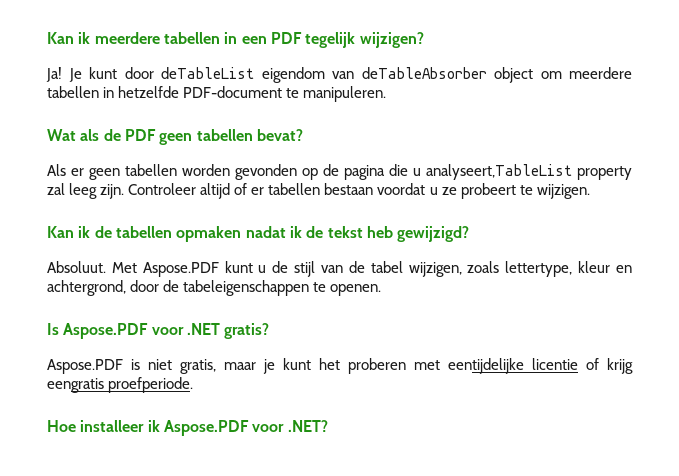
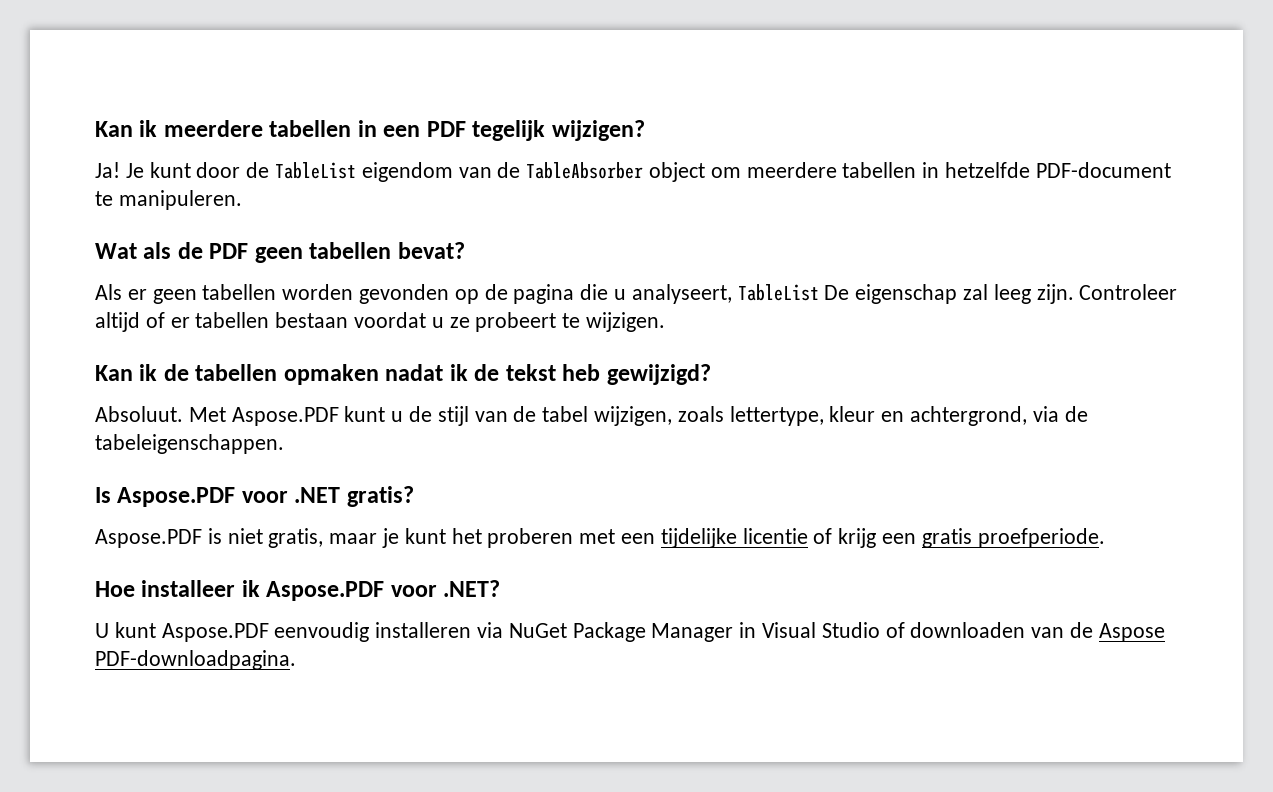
- Je kunt door deTableList eigendom van deTableAbsorber object om meerdere tabellen in hetzelfde PDF-document te manipuleren.
+ Je kunt door de TableList eigendom van de TableAbsorber object om meerdere tabellen in hetzelfde PDF-document te manipuleren.
- Als er geen tabellen worden gevonden op de pagina die u analyseert,TableList property zal leeg zijn.
+ Als er geen tabellen worden gevonden op de pagina die u analyseert, TableList De eigenschap zal leeg zijn.
- Met Aspose.PDF kunt u de stijl van de tabel wijzigen, zoals lettertype, kleur en achtergrond, door de tabeleigenschappen te openen.
+ Met Aspose.PDF kunt u de stijl van de tabel wijzigen, zoals lettertype, kleur en achtergrond, via de tabeleigenschappen.
- Aspose.PDF is niet gratis, maar je kunt het proberen met eentijdelijke licentie of krijg eengratis proefperiode.
+ Aspose.PDF is niet gratis, maar je kunt het proberen met een tijdelijke licentie of krijg een gratis proefperiode.
+ U kunt Aspose.PDF eenvoudig installeren via NuGet Package Manager in Visual Studio of downloaden van de Aspose PDF-downloadpagina.

